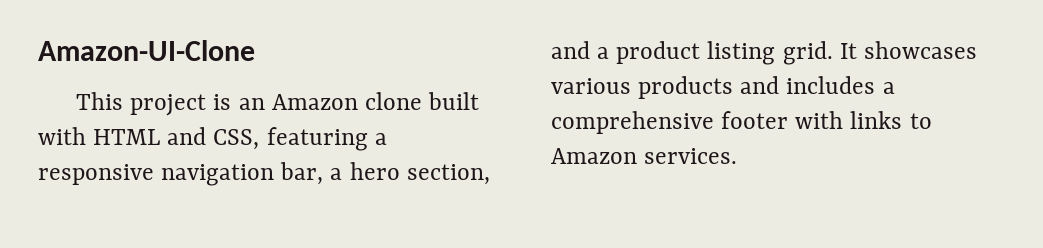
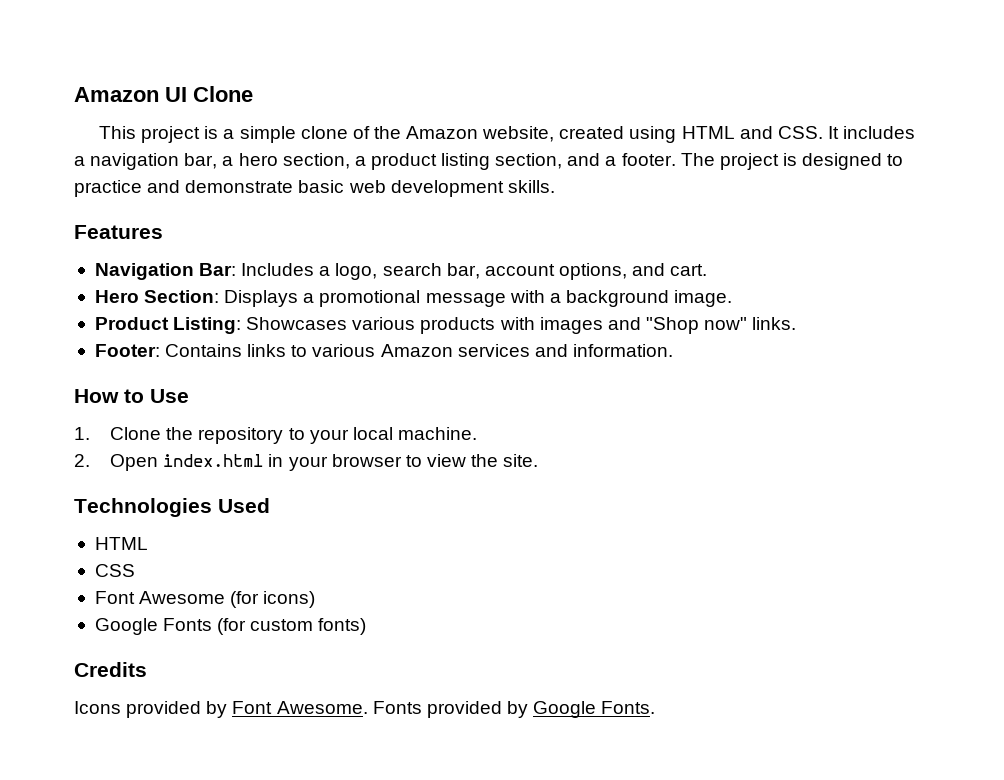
- Amazon-UI-Clone
+ Amazon UI Clone
- This project is an Amazon clone built with HTML and CSS, featuring a responsive navigation bar, a hero section, and a product listing grid. It showcases various products and includes a comprehensive footer with links to Amazon services.
+ This project is a simple clone of the Amazon website, created using HTML and CSS. It includes a navigation bar, a hero section, a product listing section, and a footer. The project is designed to practice and demonstrate basic web development skills.
+ Features
+ Navigation Bar: Includes a logo, search bar, account options, and cart.
+ Hero Section: Displays a promotional message with a background image.
+ Product Listing: Showcases various products with images and "Shop now" links.
+ Footer: Contains links to various Amazon services and information.
+ How to Use
+ 1. Clone the repository to your local machine.
+ 2. Open index.html in your browser to view the site.
+ Technologies Used
+ HTML
+ CSS
+ Font Awesome (for icons)
+ Google Fonts (for custom fonts)
+ Credits
+ Icons provided by Font Awesome. Fonts provided by Google Fonts.

